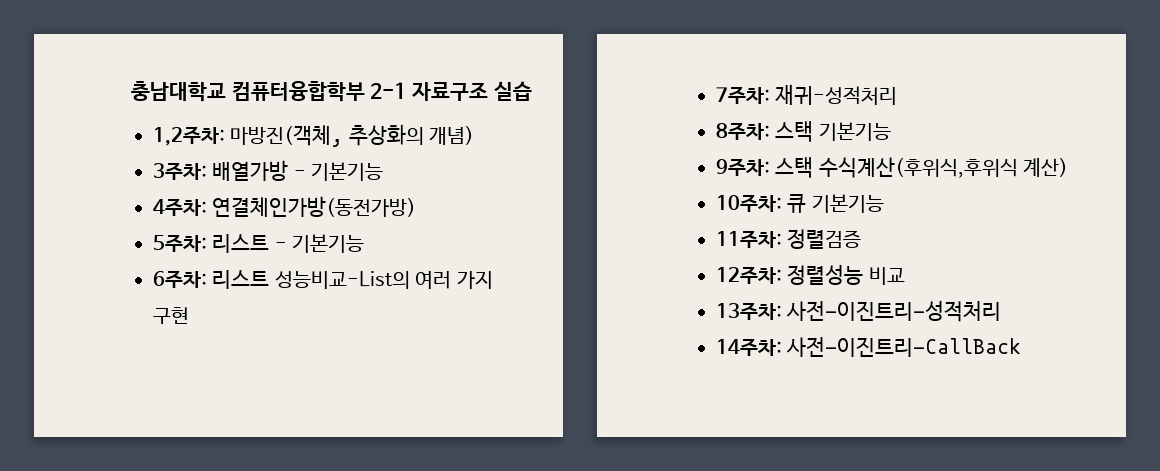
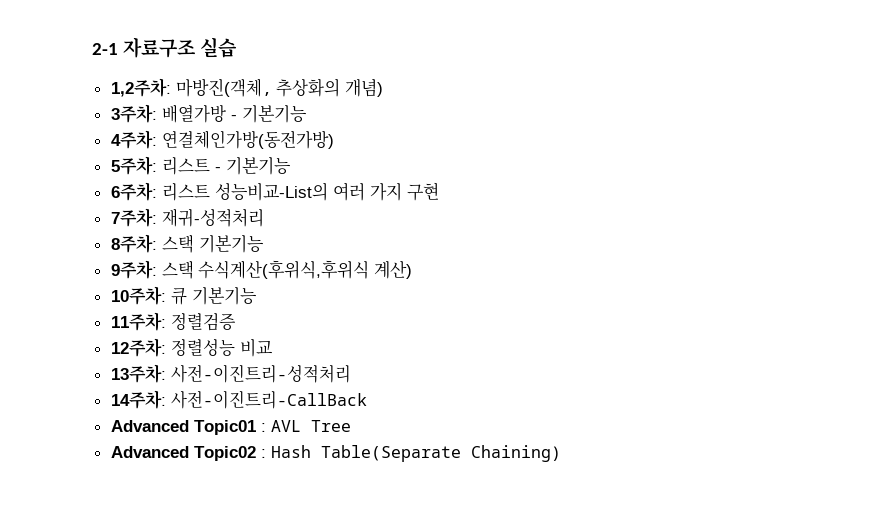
- 충남대학교 컴퓨터융합학부 2-1 자료구조 실습
+ 2-1 자료구조 실습
+ Advanced Topic01 : AVL Tree
+ Advanced Topic02 : Hash Table(Separate Chaining)

